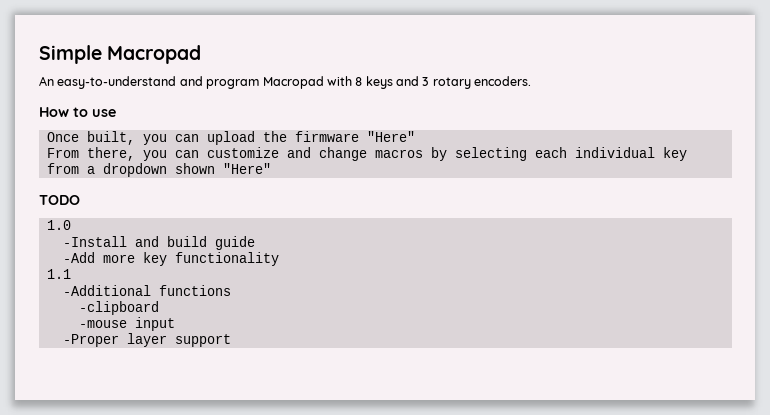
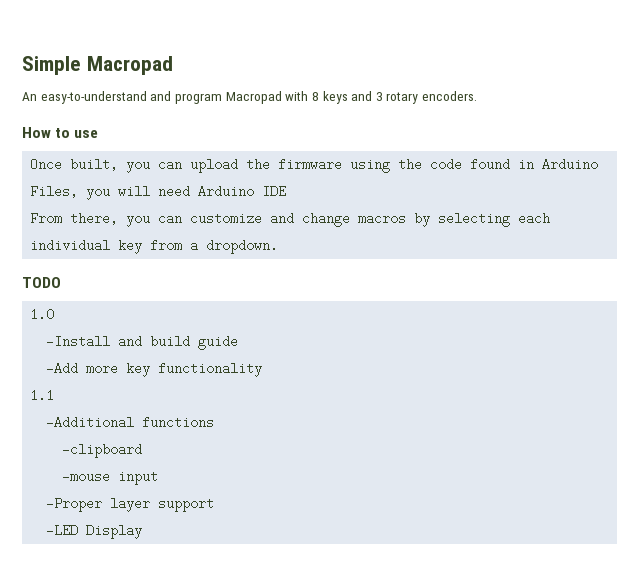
- Once built, you can upload the firmware "Here"
+ Once built, you can upload the firmware using the code found in Arduino Files, you will need Arduino IDE
- From there, you can customize and change macros by selecting each individual key from a dropdown shown "Here"
+ From there, you can customize and change macros by selecting each individual key from a dropdown.
+ -LED Display

